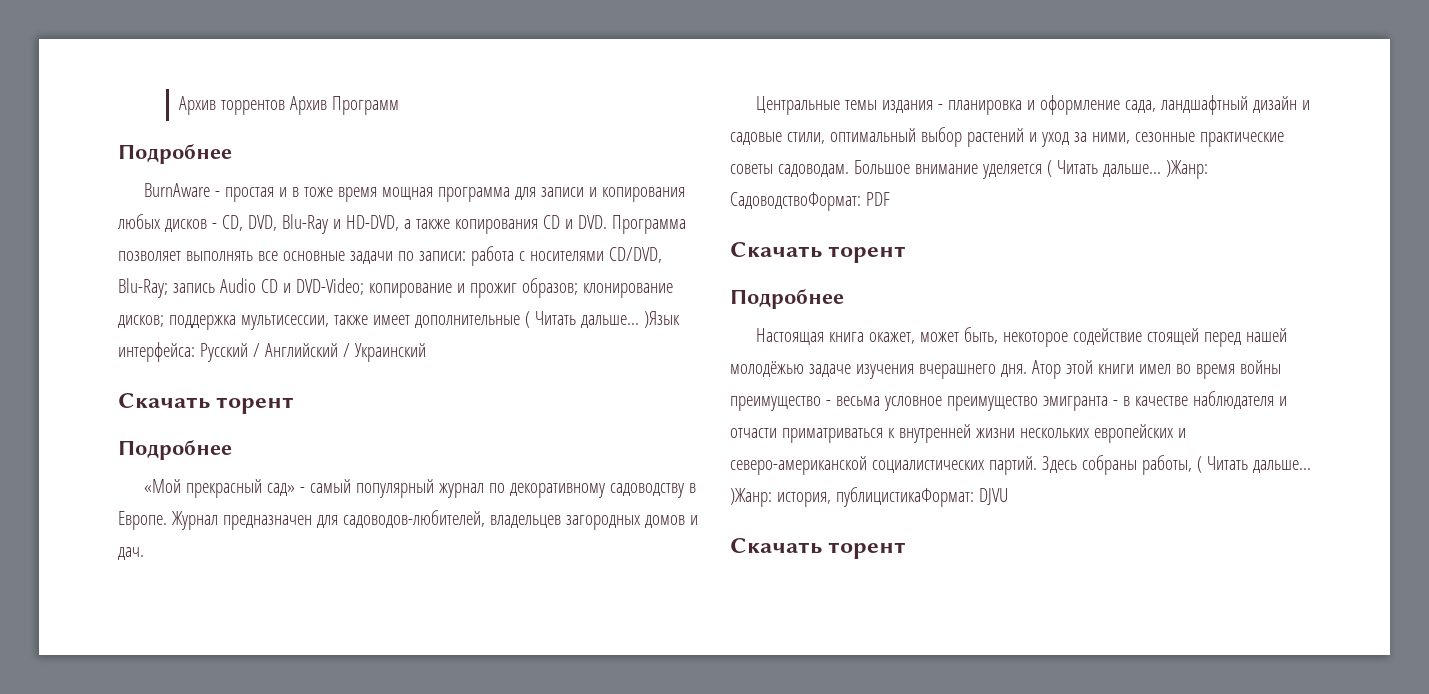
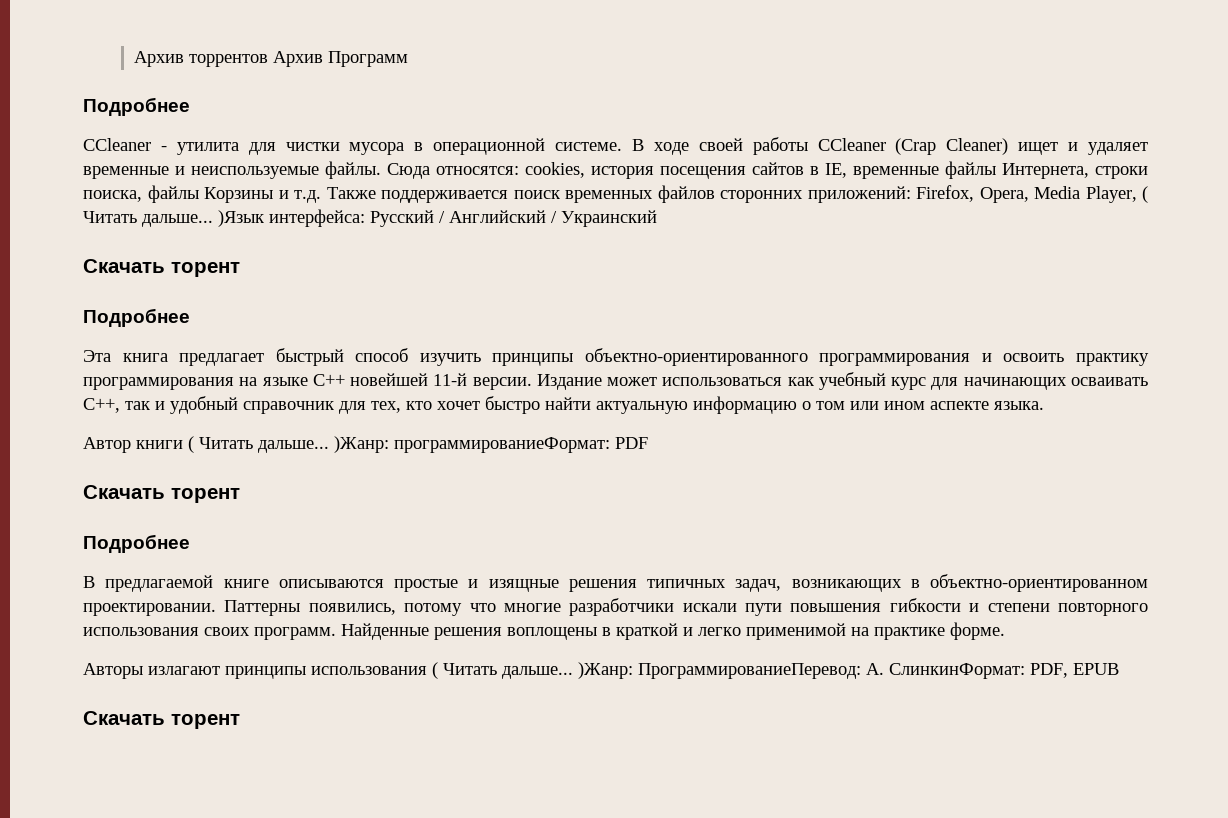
- BurnAware - простая и в тоже время мощная программа для записи и копирования любых дисков - CD, DVD, Blu-Ray и HD-DVD, а также копирования CD и DVD. Программа позволяет выполнять все основные задачи по записи: работа с носителями CD/DVD, Blu-Ray; запись Audio CD и DVD-Video; копирование и прожиг образов; клонирование дисков; поддержка мультисессии, также имеет дополнительные ( Читать дальше... )Язык интерфейса: Русский / Английский / Украинский
+ CCleaner - утилита для чистки мусора в операционной системе. В ходе своей работы CCleaner (Crap Cleaner) ищет и удаляет временные и неиспользуемые файлы. Сюда относятся: cookies, история посещения сайтов в IE, временные файлы Интернета, строки поиска, файлы Корзины и т.д. Также поддерживается поиск временных файлов сторонних приложений: Firefox, Opera, Media Player, ( Читать дальше... )Язык интерфейса: Русский / Английский / Украинский
- «Мой прекрасный сад» - самый популярный журнал по декоративному садоводству в Европе. Журнал предназначен для садоводов-любителей, владельцев загородных домов и дач.
- Центральные темы издания - планировка и оформление сада, ландшафтный дизайн и садовые стили, оптимальный выбор растений и уход за ними, сезонные практические советы садоводам. Большое внимание уделяется ( Читать дальше... )Жанр: СадоводствоФормат: PDF
+ Эта книга предлагает быстрый способ изучить принципы объектно-ориентированного программирования и освоить практику программирования на языке С++ новейшей 11-й версии. Издание может использоваться как учебный курс для начинающих осваивать C++, так и удобный справочник для тех, кто хочет быстро найти актуальную информацию о том или ином аспекте языка.
+ Автор книги ( Читать дальше... )Жанр: программированиеФормат: PDF
- Настоящая книга окажет, может быть, некоторое содействие стоящей перед нашей молодёжью задаче изучения вчерашнего дня. Атор этой книги имел во время войны преимущество - весьма условное преимущество эмигранта - в качестве наблюдателя и отчасти приматриваться к внутренней жизни нескольких европейских и северо-американской социалистических партий. Здесь собраны работы, ( Читать дальше... )Жанр: история, публицистикаФормат: DJVU
+ В предлагаемой книге описываются простые и изящные решения типичных задач, возникающих в объектно-ориентированном проектировании. Паттерны появились, потому что многие разработчики искали пути повышения гибкости и степени повторного использования своих программ. Найденные решения воплощены в краткой и легко применимой на практике форме.
+ Авторы излагают принципы использования ( Читать дальше... )Жанр: ПрограммированиеПеревод: А. СлинкинФормат: PDF, EPUB

